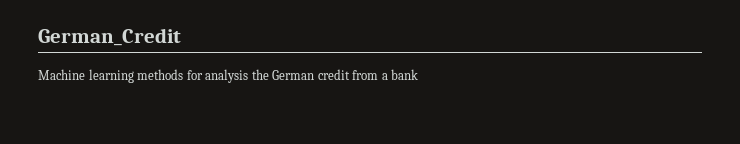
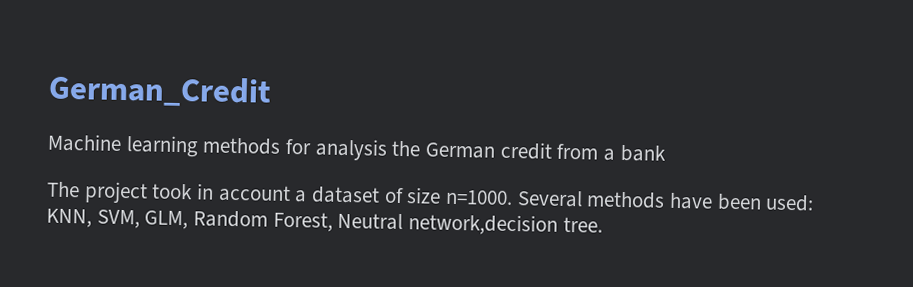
+ The project took in account a dataset of size n=1000. Several methods have been used: KNN, SVM, GLM, Random Forest, Neutral network,decision tree.

